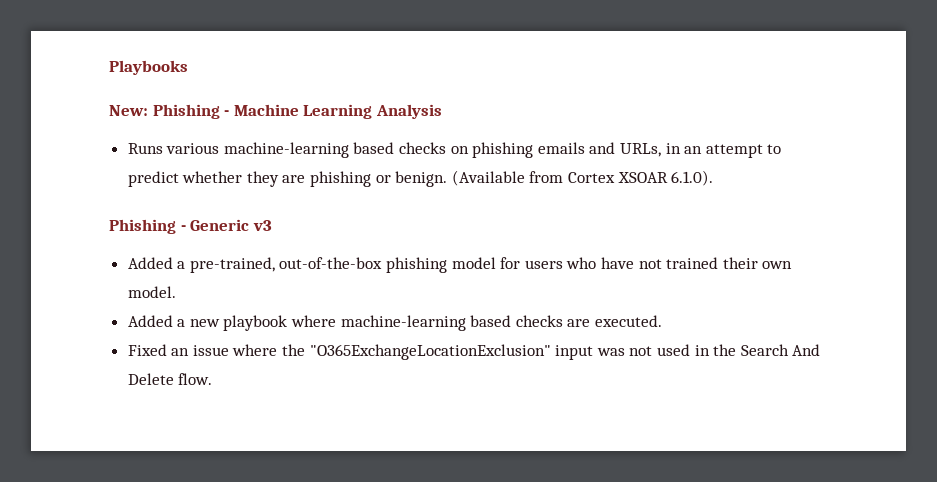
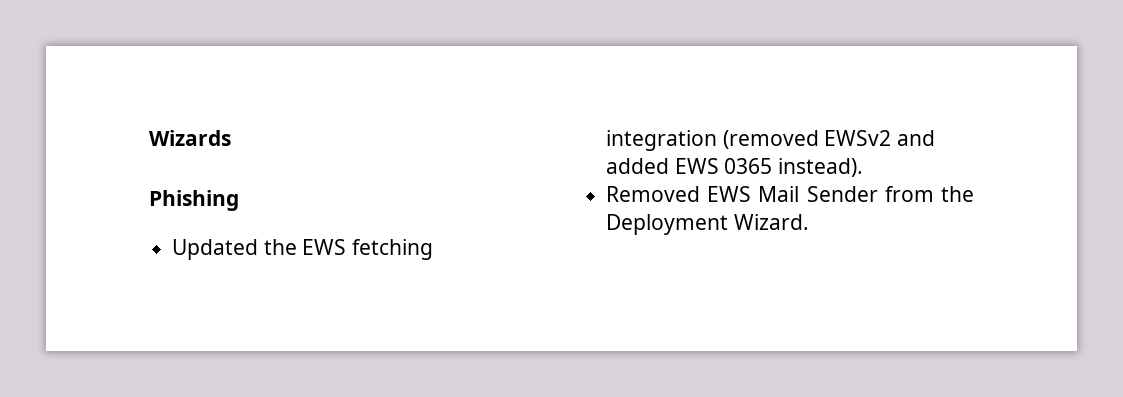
- Playbooks
- New: Phishing - Machine Learning Analysis
- Runs various machine-learning based checks on phishing emails and URLs, in an attempt to predict whether they are phishing or benign. (Available from Cortex XSOAR 6.1.0).
- Phishing - Generic v3
- Added a pre-trained, out-of-the-box phishing model for users who have not trained their own model.
- Added a new playbook where machine-learning based checks are executed.
- Fixed an issue where the "O365ExchangeLocationExclusion" input was not used in the Search And Delete flow.
+ Wizards
+ Phishing
+ Updated the EWS fetching integration (removed EWSv2 and added EWS 0365 instead).
+ Removed EWS Mail Sender from the Deployment Wizard.

